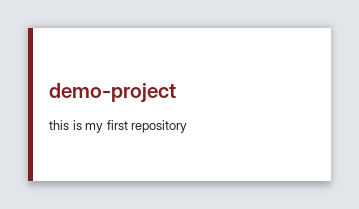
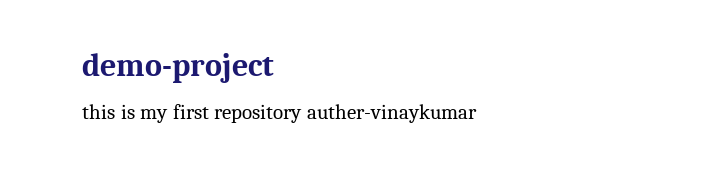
- this is my first repository
+ this is my first repository auther-vinaykumar

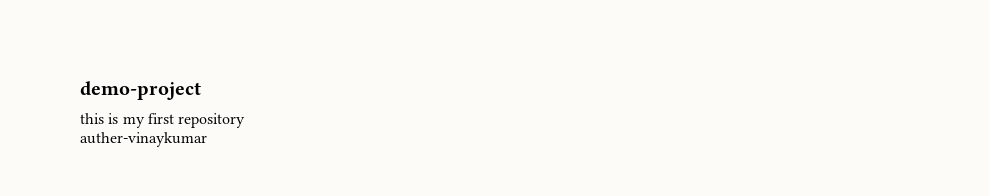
- this is my first repository auther-vinaykumar
+ this is my first repository
+ auther-vinaykumar

